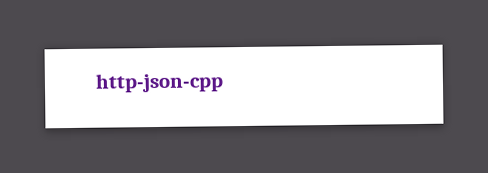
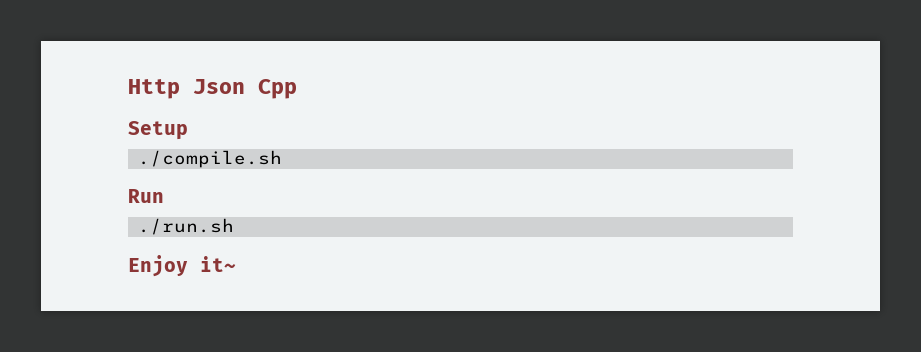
- http-json-cpp
+ Http Json Cpp
+ Setup
+ ./compile.sh
+ Run
+ ./run.sh
+ Enjoy it~

